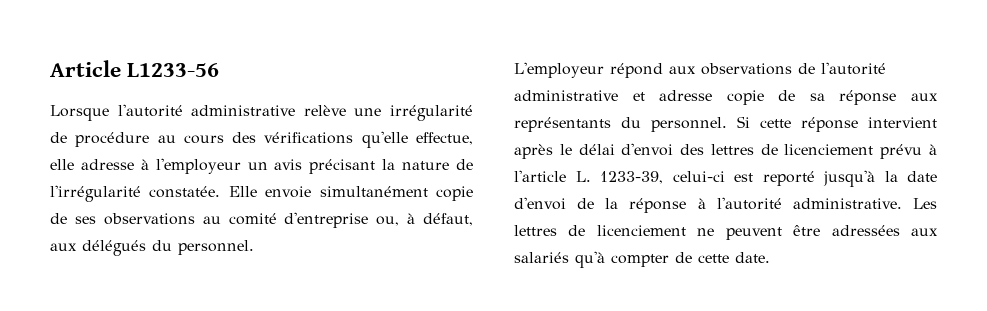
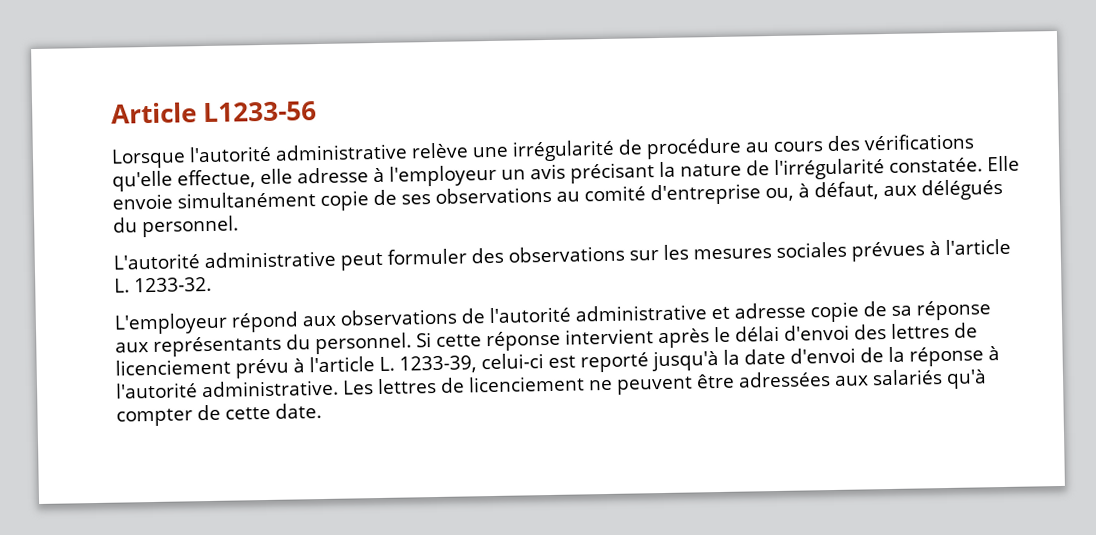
+ L'autorité administrative peut formuler des observations sur les mesures sociales prévues à l'article L. 1233-32.

